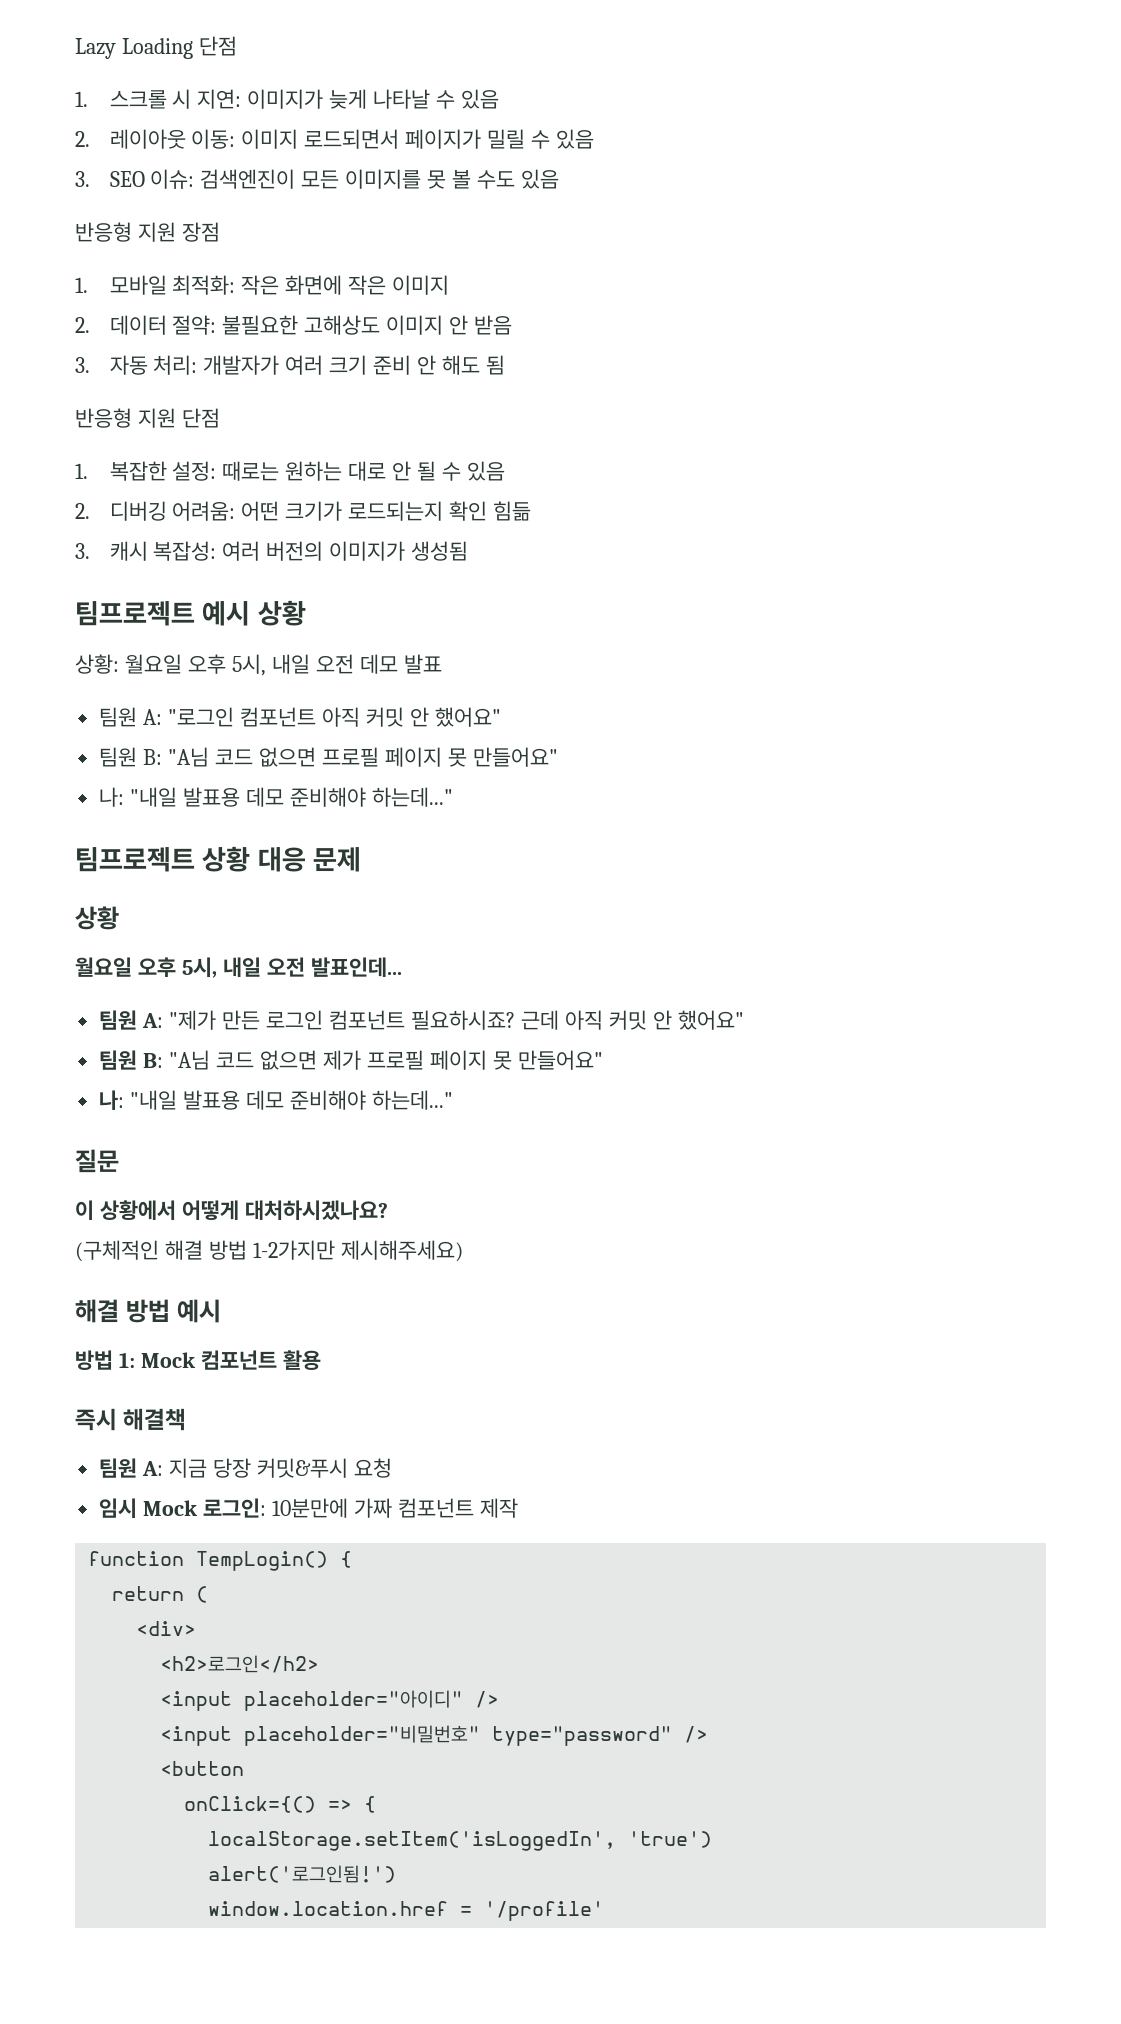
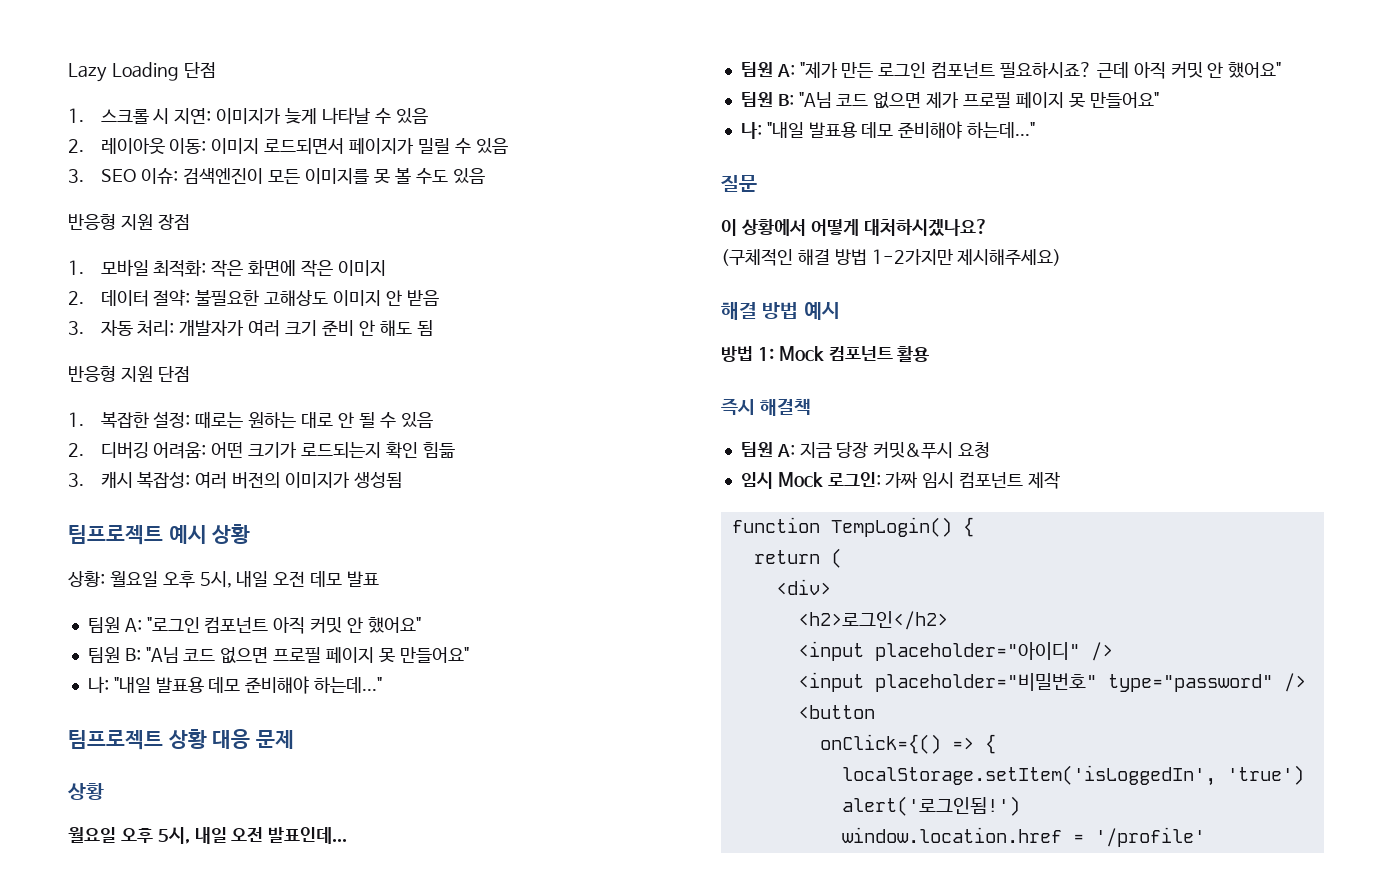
- 임시 Mock 로그인: 10분만에 가짜 컴포넌트 제작
+ 임시 Mock 로그인: 가짜 임시 컴포넌트 제작

